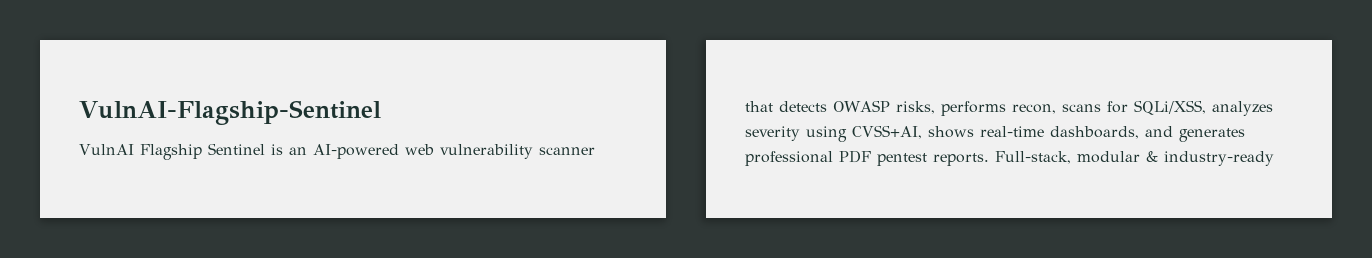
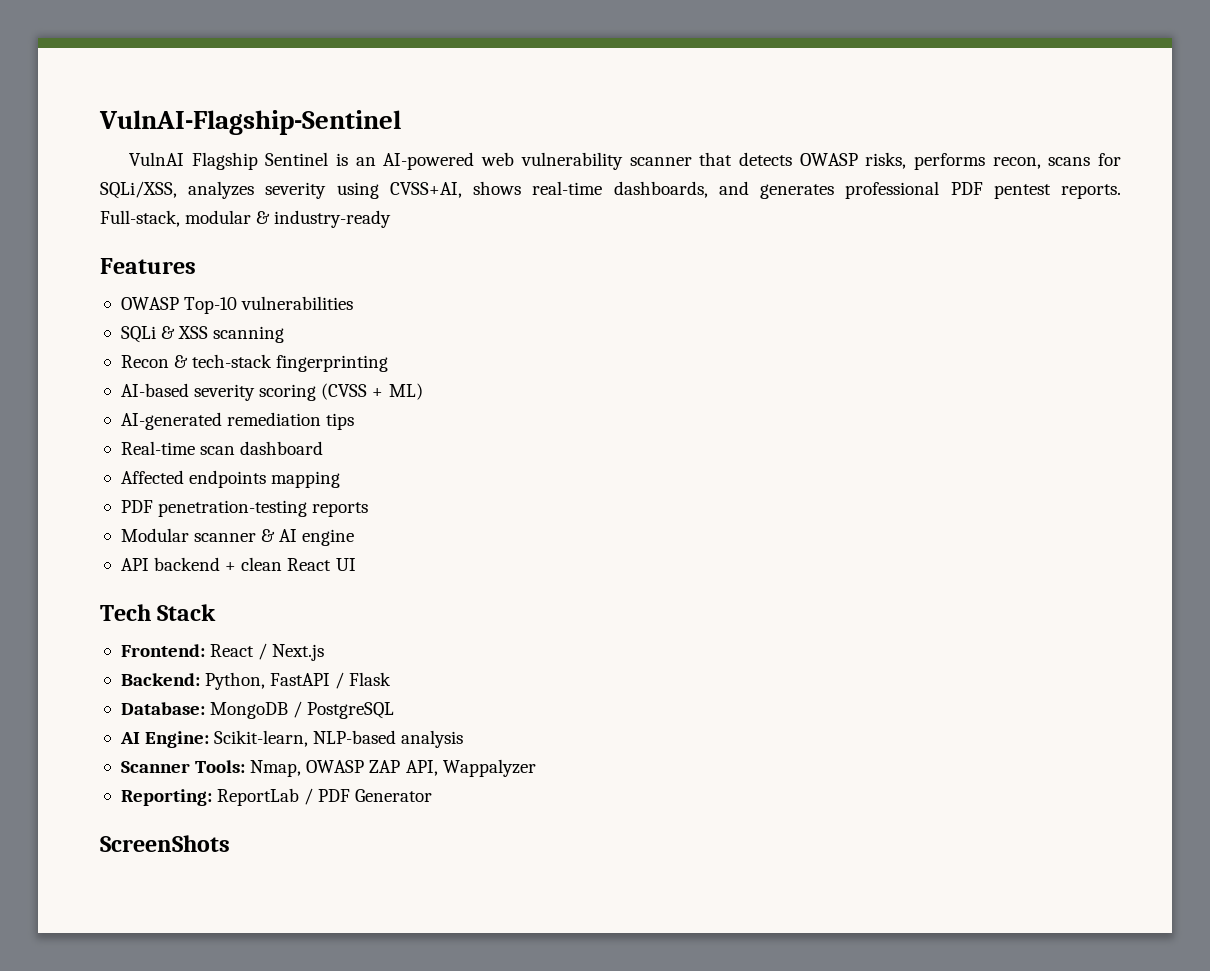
+ Features
+ OWASP Top-10 vulnerabilities
+ SQLi & XSS scanning
+ Recon & tech-stack fingerprinting
+ AI-based severity scoring (CVSS + ML)
+ AI-generated remediation tips
+ Real-time scan dashboard
+ Affected endpoints mapping
+ PDF penetration-testing reports
+ Modular scanner & AI engine
+ API backend + clean React UI
+ Tech Stack
+ Frontend: React / Next.js
+ Backend: Python, FastAPI / Flask
+ Database: MongoDB / PostgreSQL
+ AI Engine: Scikit-learn, NLP-based analysis
+ Scanner Tools: Nmap, OWASP ZAP API, Wappalyzer
+ Reporting: ReportLab / PDF Generator
+ ScreenShots

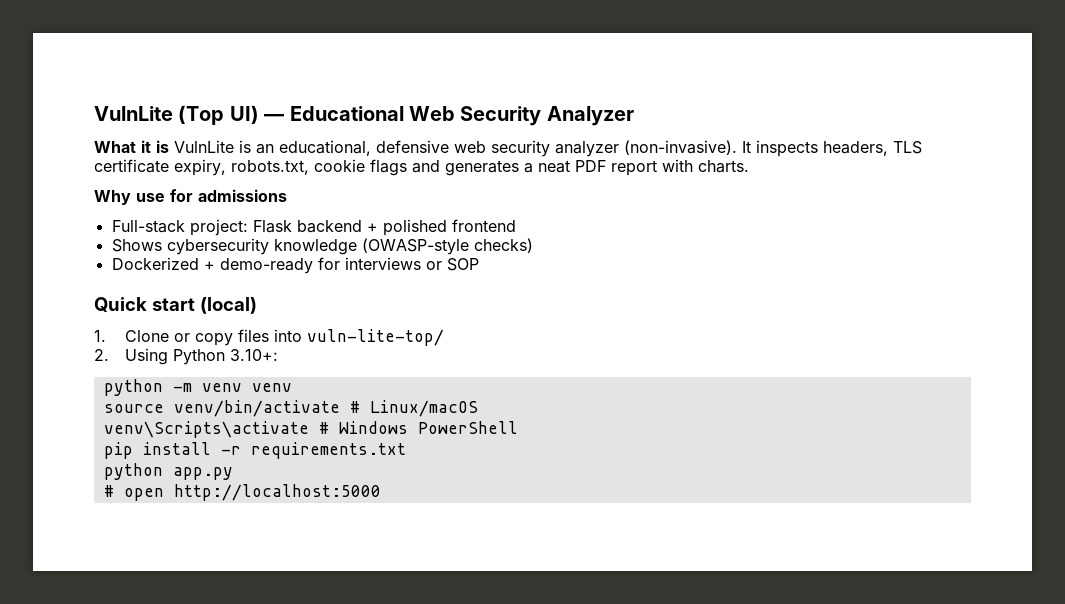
- VulnAI-Flagship-Sentinel
- VulnAI Flagship Sentinel is an AI-powered web vulnerability scanner that detects OWASP risks, performs recon, scans for SQLi/XSS, analyzes severity using CVSS+AI, shows real-time dashboards, and generates professional PDF pentest reports. Full-stack, modular & industry-ready
- Features
- OWASP Top-10 vulnerabilities
- SQLi & XSS scanning
- Recon & tech-stack fingerprinting
- AI-based severity scoring (CVSS + ML)
- AI-generated remediation tips
- Real-time scan dashboard
- Affected endpoints mapping
- PDF penetration-testing reports
- Modular scanner & AI engine
- API backend + clean React UI
- Tech Stack
- Frontend: React / Next.js
- Backend: Python, FastAPI / Flask
- Database: MongoDB / PostgreSQL
- AI Engine: Scikit-learn, NLP-based analysis
- Scanner Tools: Nmap, OWASP ZAP API, Wappalyzer
- Reporting: ReportLab / PDF Generator
- ScreenShots
+ VulnLite (Top UI) — Educational Web Security Analyzer
+ What it is VulnLite is an educational, defensive web security analyzer (non-invasive). It inspects headers, TLS certificate expiry, robots.txt, cookie flags and generates a neat PDF report with charts.
+ Why use for admissions
+ Full-stack project: Flask backend + polished frontend
+ Shows cybersecurity knowledge (OWASP-style checks)
+ Dockerized + demo-ready for interviews or SOP
+ Quick start (local)
+ 1. Clone or copy files into vuln-lite-top/
+ 2. Using Python 3.10+:
+ python -m venv venv
+ source venv/bin/activate # Linux/macOS
+ venv\Scripts\activate # Windows PowerShell
+ pip install -r requirements.txt
+ python app.py
+ # open http://localhost:5000

